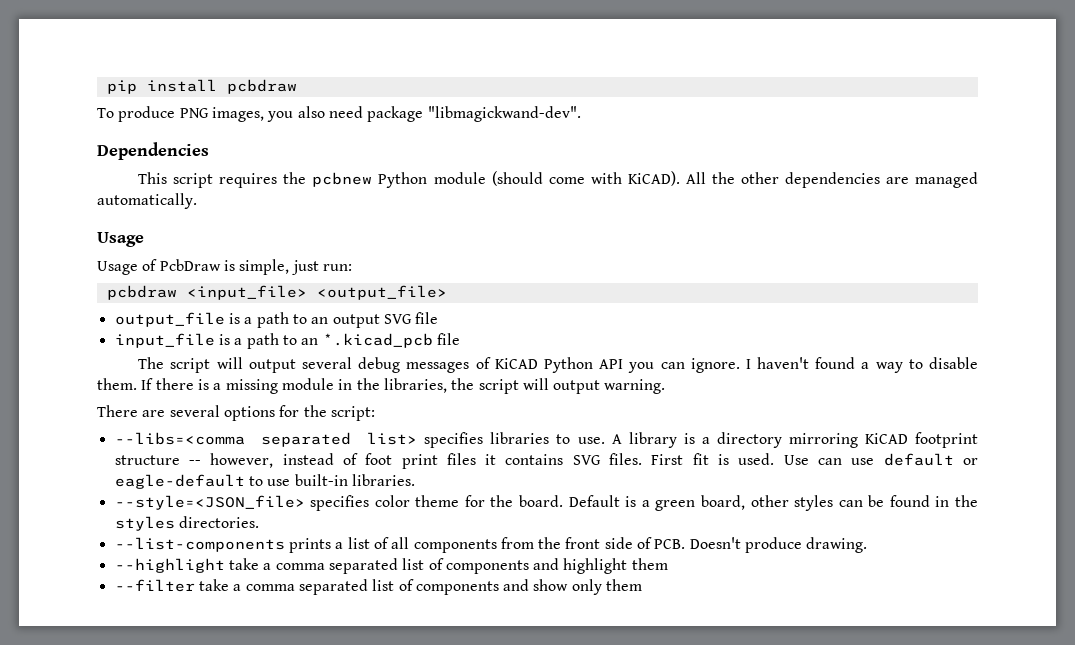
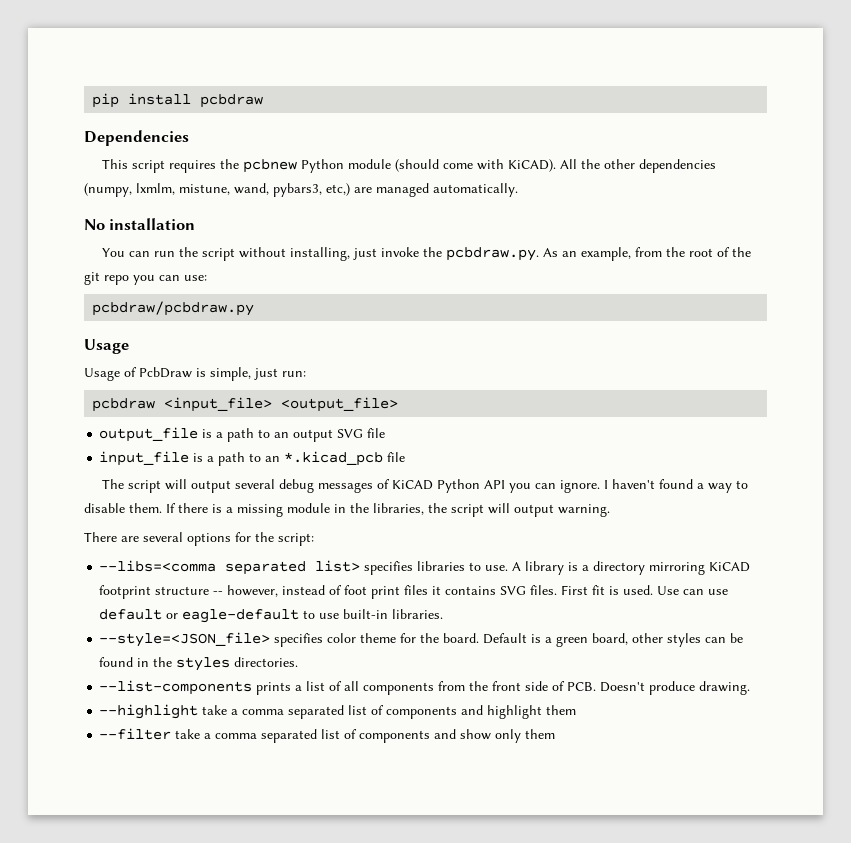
- To produce PNG images, you also need package "libmagickwand-dev".
- All the other dependencies are managed automatically.
+ All the other dependencies (numpy, lxmlm, mistune, wand, pybars3, etc,) are managed automatically.
+ No installation
+ You can run the script without installing, just invoke the pcbdraw.py. As an example, from the root of the git repo you can use:
+ pcbdraw/pcbdraw.py

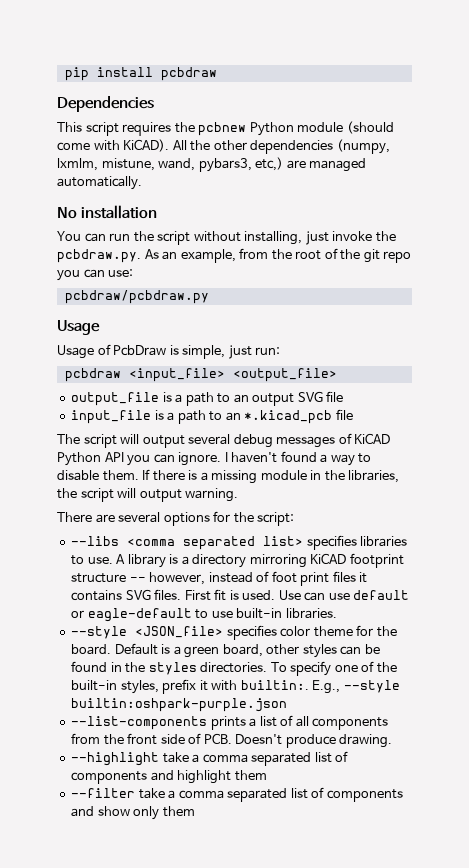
- --libs=<comma separated list> specifies libraries to use.
+ --libs <comma separated list> specifies libraries to use.
- --style=<JSON_file> specifies color theme for the board.
+ --style <JSON_file> specifies color theme for the board.
+ To specify one of the built-in styles, prefix it with builtin:. E.g., --style builtin:oshpark-purple.json

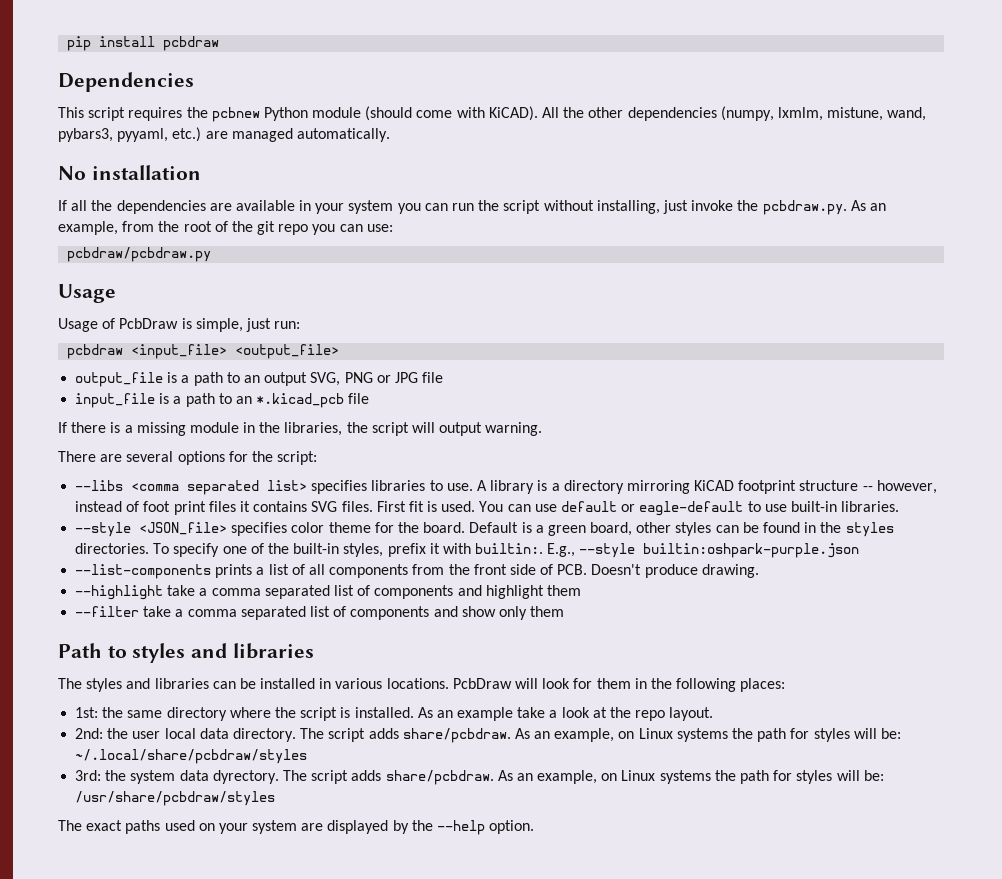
- All the other dependencies (numpy, lxmlm, mistune, wand, pybars3, etc,) are managed automatically.
+ All the other dependencies (numpy, lxmlm, mistune, wand, pybars3, pyyaml, etc.) are managed automatically.
- You can run the script without installing, just invoke the pcbdraw.py. As an example, from the root of the git repo you can use:
+ If all the dependencies are available in your system you can run the script without installing, just invoke the pcbdraw.py. As an example, from the root of the git repo you can use:
- output_file is a path to an output SVG file
+ output_file is a path to an output SVG, PNG or JPG file
- The script will output several debug messages of KiCAD Python API you can ignore. I haven't found a way to disable them.
- Use can use default or eagle-default to use built-in libraries.
+ You can use default or eagle-default to use built-in libraries.
+ Path to styles and libraries
+ The styles and libraries can be installed in various locations. PcbDraw will look for them in the following places:
+ 1st: the same directory where the script is installed. As an example take a look at the repo layout.
+ 2nd: the user local data directory. The script adds share/pcbdraw. As an example, on Linux systems the path for styles will be: ~/.local/share/pcbdraw/styles
+ 3rd: the system data dyrectory. The script adds share/pcbdraw. As an example, on Linux systems the path for styles will be: /usr/share/pcbdraw/styles
+ The exact paths used on your system are displayed by the --help option.

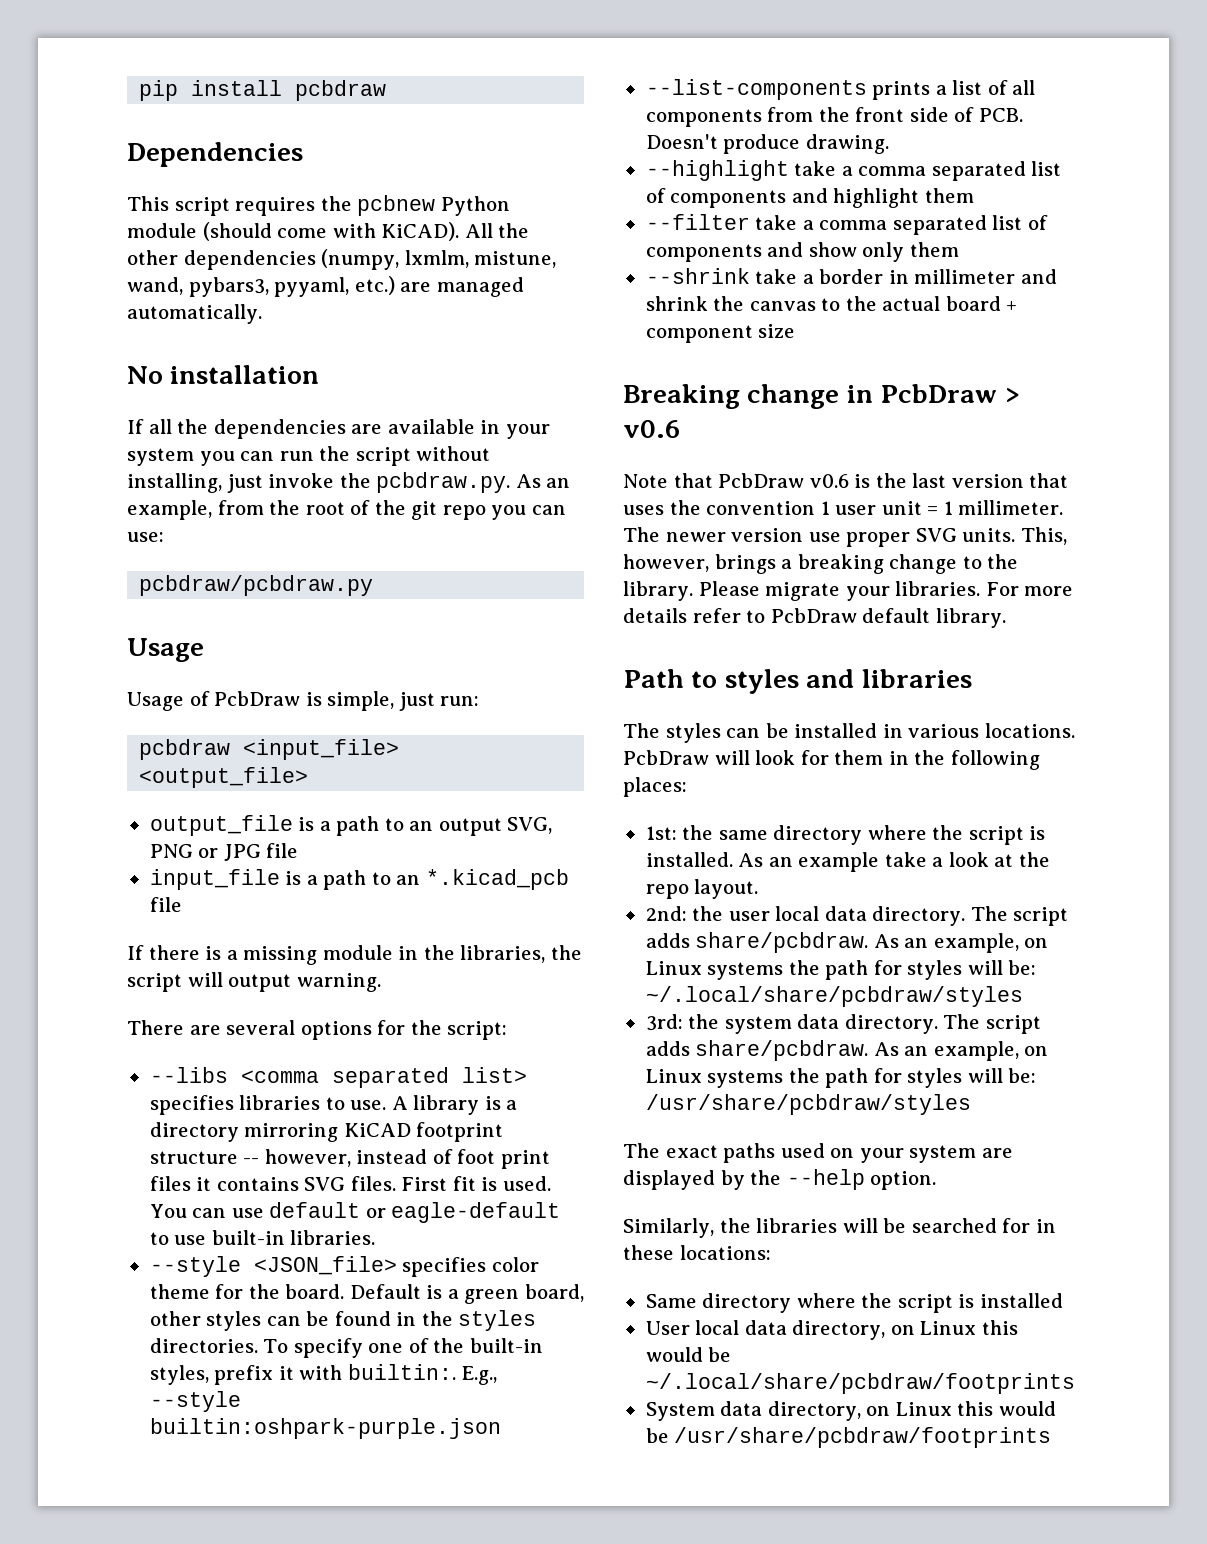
+ --shrink take a border in millimeter and shrink the canvas to the actual board + component size
+ Breaking change in PcbDraw > v0.6
+ Note that PcbDraw v0.6 is the last version that uses the convention 1 user unit = 1 millimeter. The newer version use proper SVG units. This, however, brings a breaking change to the library. Please migrate your libraries. For more details refer to PcbDraw default library.
- The styles and libraries can be installed in various locations.
+ The styles can be installed in various locations.
- 3rd: the system data dyrectory.
+ 3rd: the system data directory.
+ Similarly, the libraries will be searched for in these locations:
+ Same directory where the script is installed
+ User local data directory, on Linux this would be ~/.local/share/pcbdraw/footprints
+ System data directory, on Linux this would be /usr/share/pcbdraw/footprints

